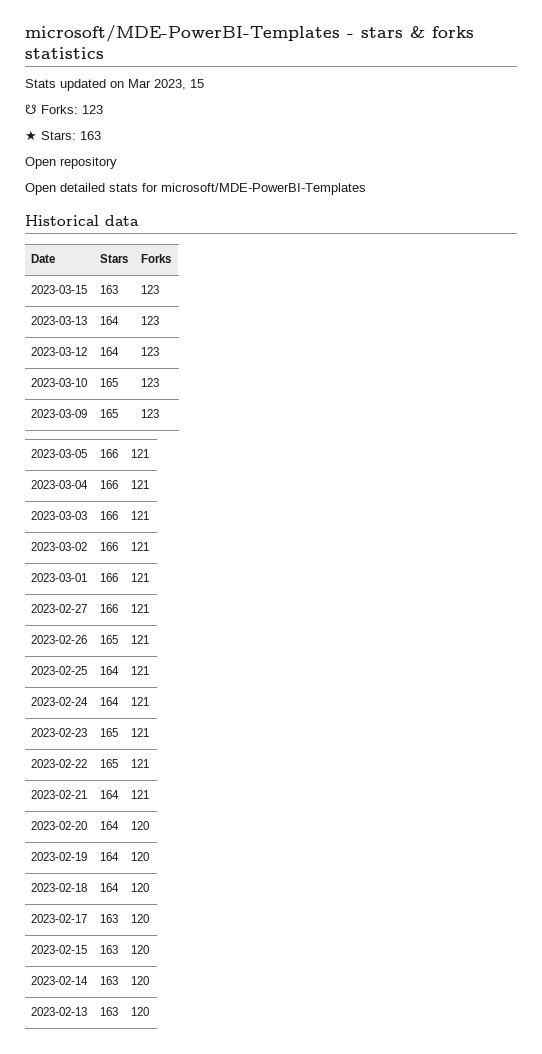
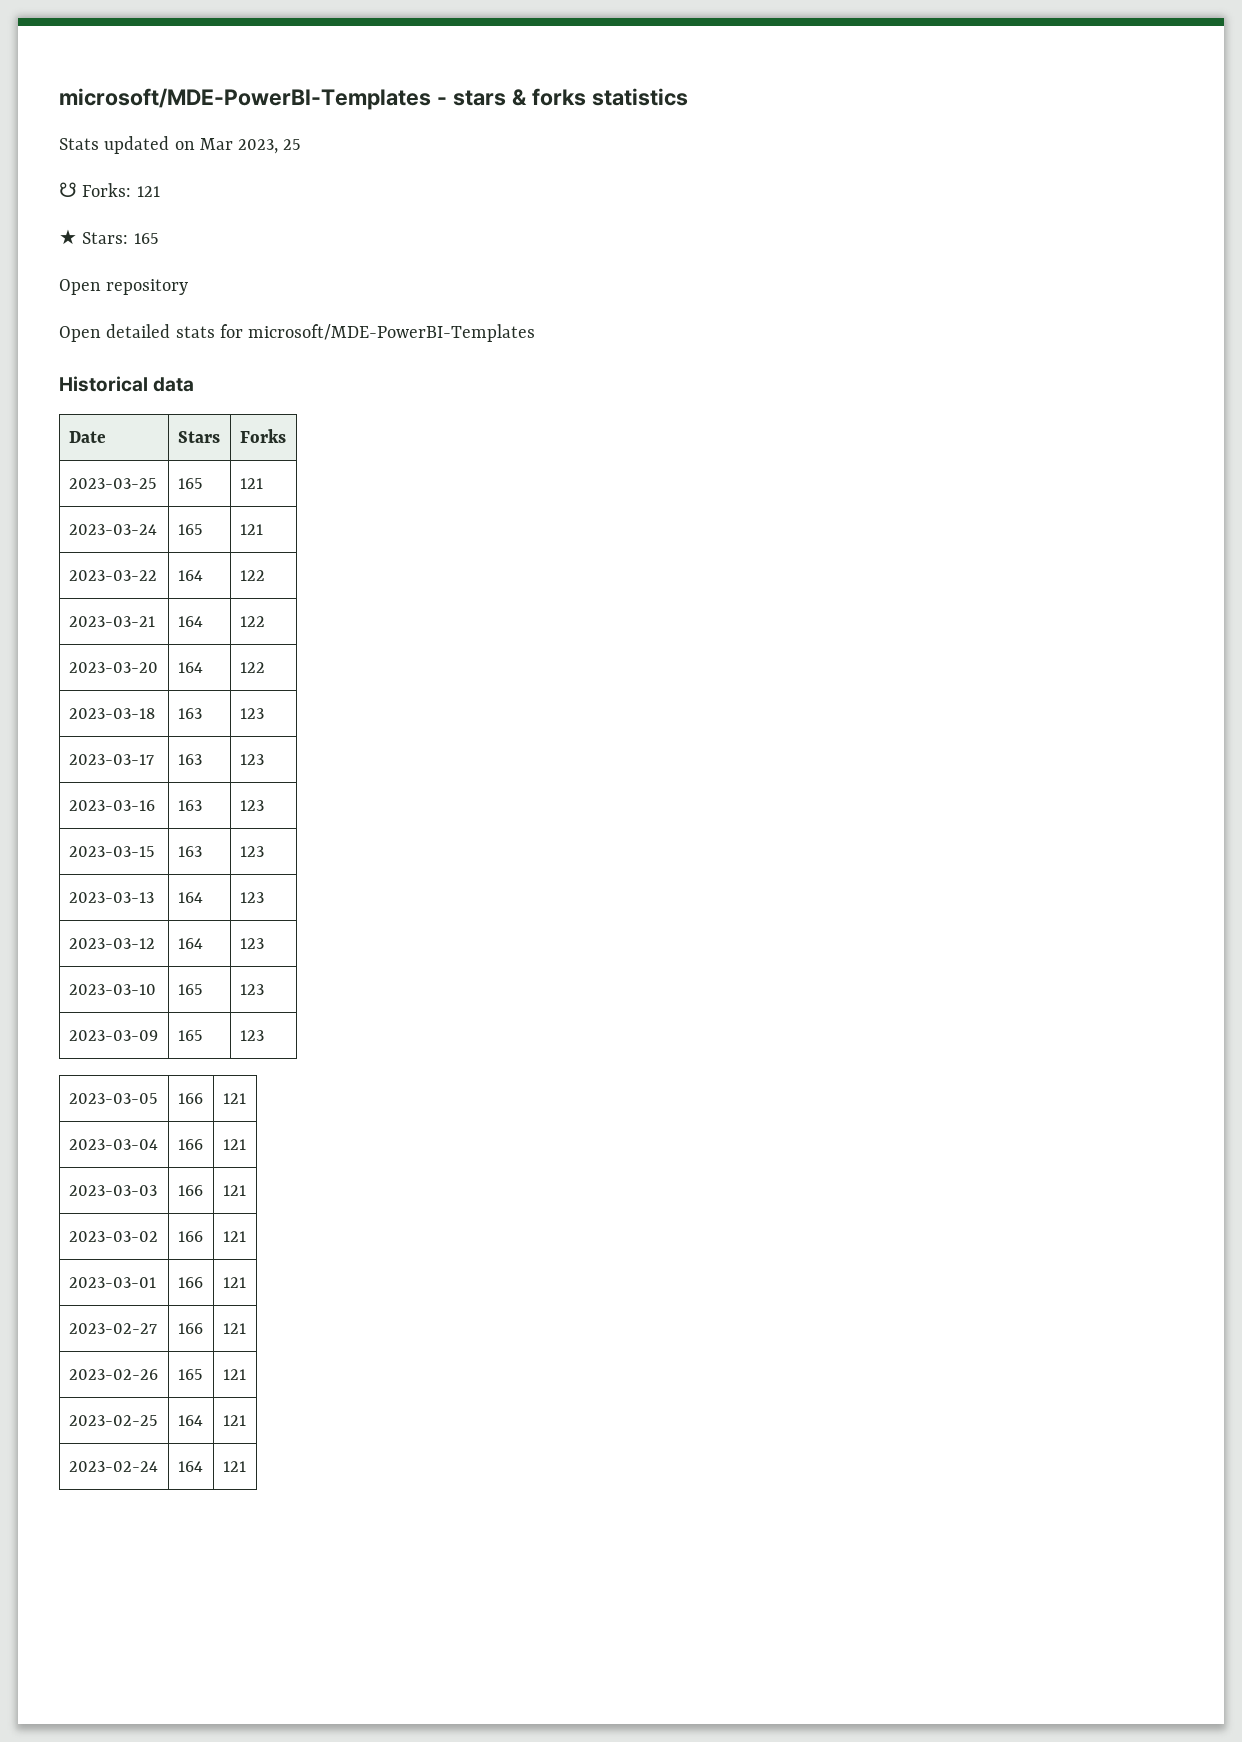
- Stats updated on Mar 2023, 15
+ Stats updated on Mar 2023, 25
- ☋ Forks: 123
+ ☋ Forks: 121
- ★ Stars: 163
+ ★ Stars: 165
+ 2023-03-25 | 165 | 121
+ 2023-03-24 | 165 | 121
+ 2023-03-22 | 164 | 122
+ 2023-03-21 | 164 | 122
+ 2023-03-20 | 164 | 122
+ 2023-03-18 | 163 | 123
+ 2023-03-17 | 163 | 123
+ 2023-03-16 | 163 | 123
- 2023-02-23 | 165 | 121
- 2023-02-22 | 165 | 121
- 2023-02-21 | 164 | 121
- 2023-02-20 | 164 | 120
- 2023-02-19 | 164 | 120
- 2023-02-18 | 164 | 120
- 2023-02-17 | 163 | 120
- 2023-02-15 | 163 | 120
- 2023-02-14 | 163 | 120
- 2023-02-13 | 163 | 120

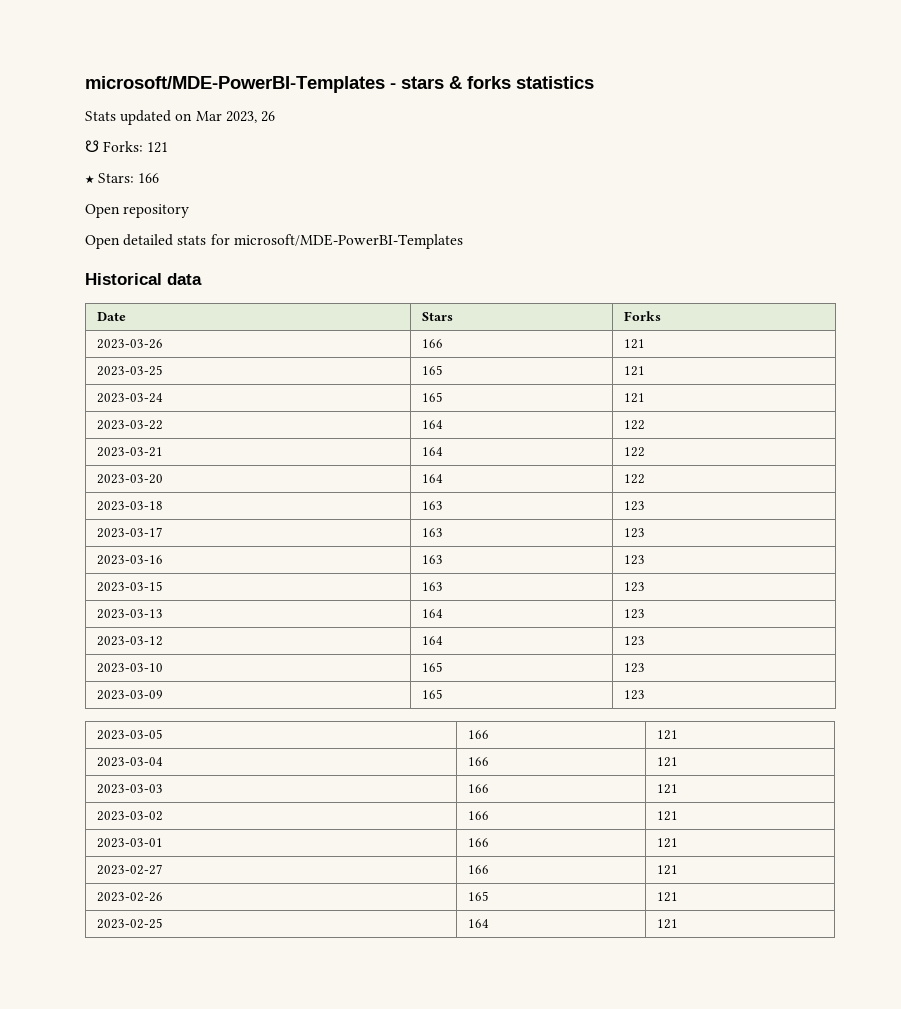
- Stats updated on Mar 2023, 25
+ Stats updated on Mar 2023, 26
- ★ Stars: 165
+ ★ Stars: 166
+ 2023-03-26 | 166 | 121
- 2023-02-24 | 164 | 121

